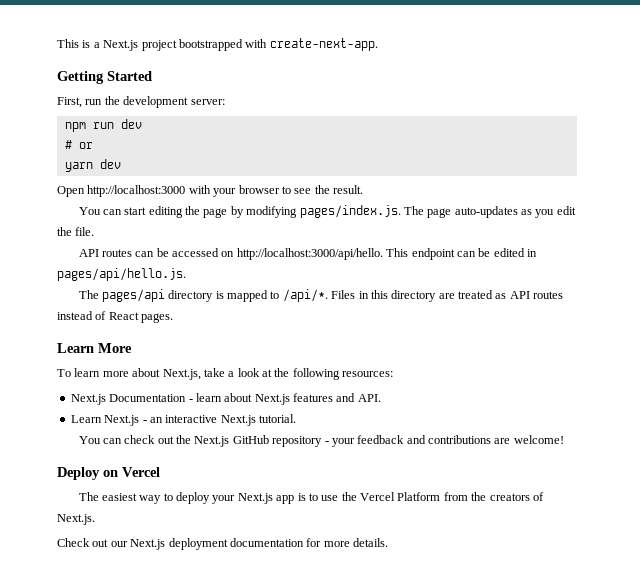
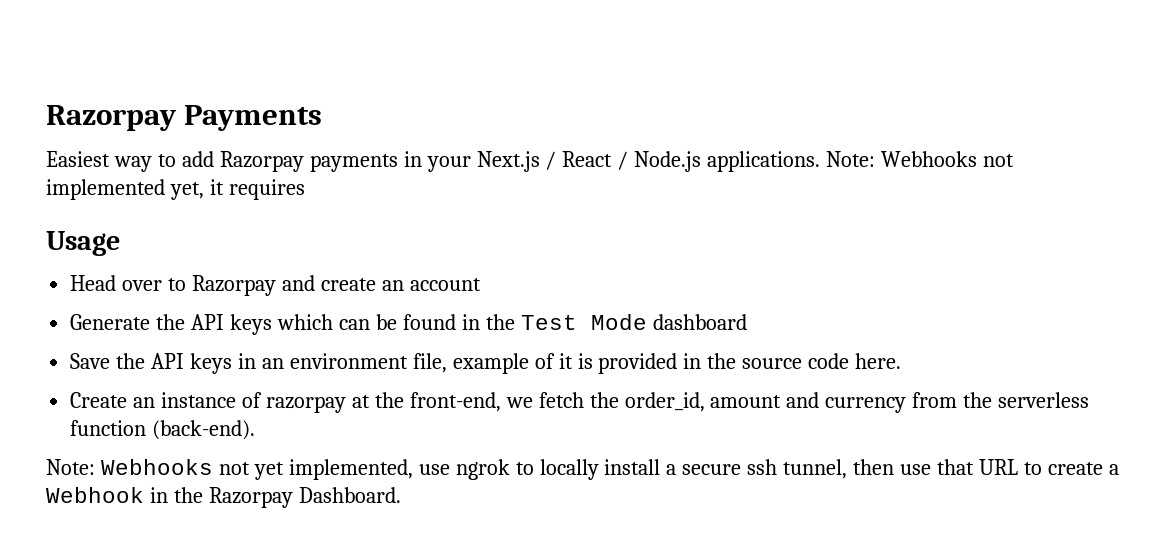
- This is a Next.js project bootstrapped with create-next-app.
- Getting Started
- First, run the development server:
- npm run dev
- # or
- yarn dev
- Open http://localhost:3000 with your browser to see the result.
- You can start editing the page by modifying pages/index.js. The page auto-updates as you edit the file.
- API routes can be accessed on http://localhost:3000/api/hello. This endpoint can be edited in pages/api/hello.js.
- The pages/api directory is mapped to /api/*. Files in this directory are treated as API routes instead of React pages.
- Learn More
- To learn more about Next.js, take a look at the following resources:
- Next.js Documentation - learn about Next.js features and API.
- Learn Next.js - an interactive Next.js tutorial.
- You can check out the Next.js GitHub repository - your feedback and contributions are welcome!
- Deploy on Vercel
- The easiest way to deploy your Next.js app is to use the Vercel Platform from the creators of Next.js.
- Check out our Next.js deployment documentation for more details.
+ Razorpay Payments
+ Easiest way to add Razorpay payments in your Next.js / React / Node.js applications. Note: Webhooks not implemented yet, it requires
+ Usage
+ Head over to Razorpay and create an account
+ Generate the API keys which can be found in the Test Mode dashboard
+ Save the API keys in an environment file, example of it is provided in the source code here.
+ Create an instance of razorpay at the front-end, we fetch the order_id, amount and currency from the serverless function (back-end).
+ Note: Webhooks not yet implemented, use ngrok to locally install a secure ssh tunnel, then use that URL to create a Webhook in the Razorpay Dashboard.

